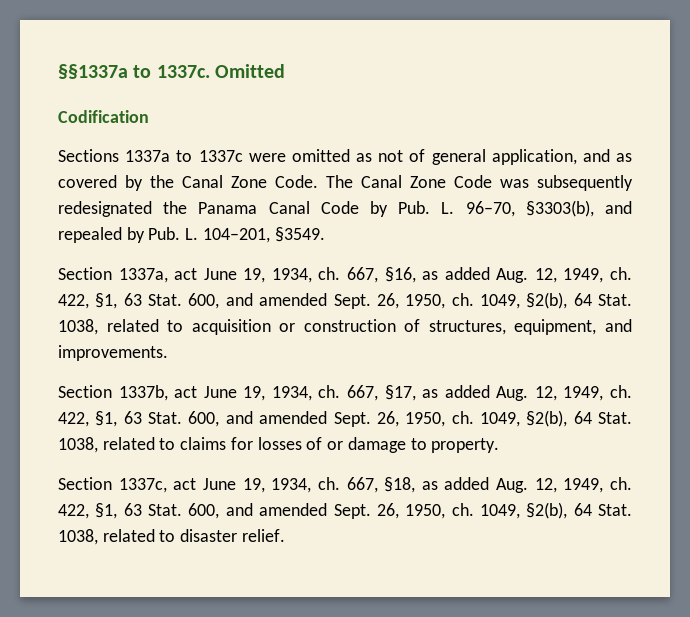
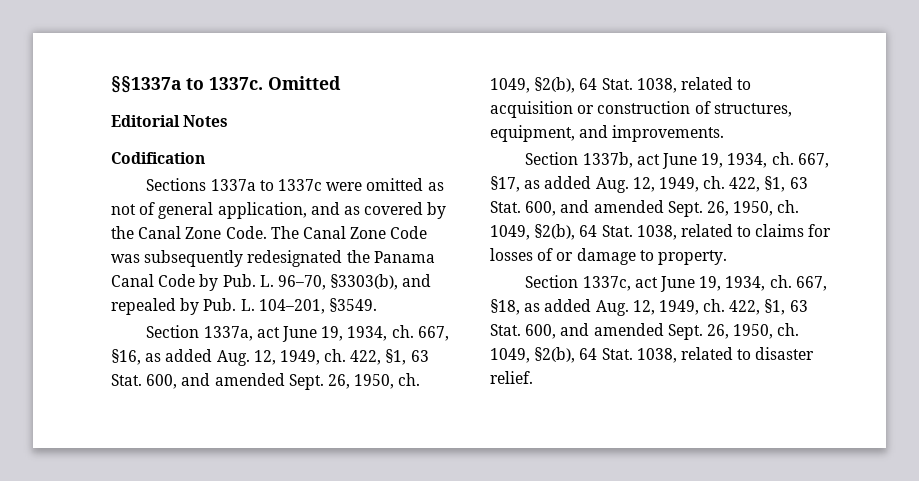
+ Editorial Notes

